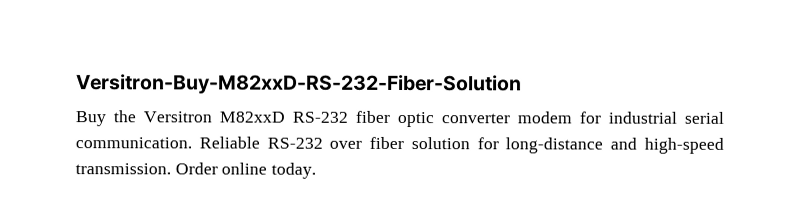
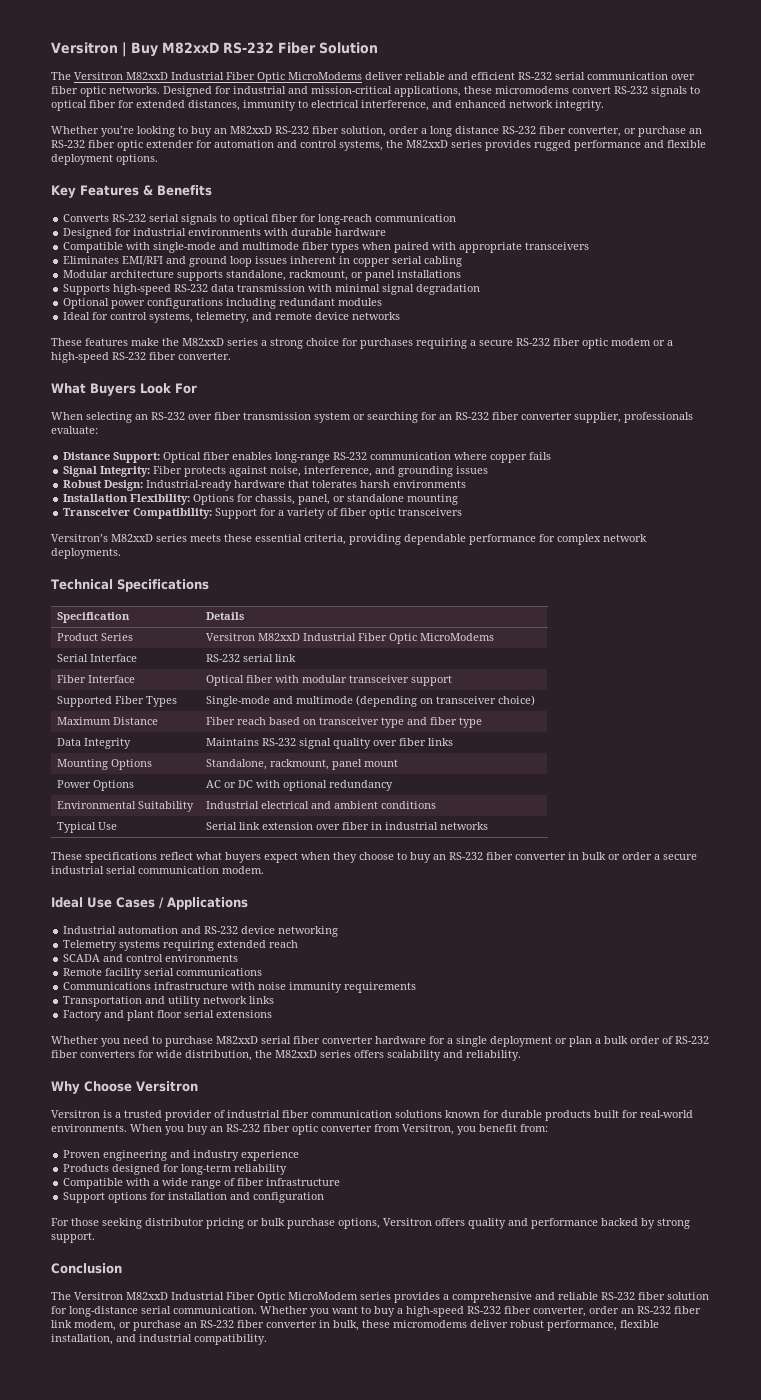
- Versitron-Buy-M82xxD-RS-232-Fiber-Solution
- Buy the Versitron M82xxD RS-232 fiber optic converter modem for industrial serial communication. Reliable RS-232 over fiber solution for long-distance and high-speed transmission. Order online today.
+ Versitron | Buy M82xxD RS-232 Fiber Solution
+ The Versitron M82xxD Industrial Fiber Optic MicroModems deliver reliable and efficient RS-232 serial communication over fiber optic networks. Designed for industrial and mission-critical applications, these micromodems convert RS-232 signals to optical fiber for extended distances, immunity to electrical interference, and enhanced network integrity.
+ Whether you’re looking to buy an M82xxD RS-232 fiber solution, order a long distance RS-232 fiber converter, or purchase an RS-232 fiber optic extender for automation and control systems, the M82xxD series provides rugged performance and flexible deployment options.
+ Key Features & Benefits
+ Converts RS-232 serial signals to optical fiber for long-reach communication
+ Designed for industrial environments with durable hardware
+ Compatible with single-mode and multimode fiber types when paired with appropriate transceivers
+ Eliminates EMI/RFI and ground loop issues inherent in copper serial cabling
+ Modular architecture supports standalone, rackmount, or panel installations
+ Supports high-speed RS-232 data transmission with minimal signal degradation
+ Optional power configurations including redundant modules
+ Ideal for control systems, telemetry, and remote device networks
+ These features make the M82xxD series a strong choice for purchases requiring a secure RS-232 fiber optic modem or a high-speed RS-232 fiber converter.
+ What Buyers Look For
+ When selecting an RS-232 over fiber transmission system or searching for an RS-232 fiber converter supplier, professionals evaluate:
+ Distance Support: Optical fiber enables long-range RS-232 communication where copper fails
+ Signal Integrity: Fiber protects against noise, interference, and grounding issues
+ Robust Design: Industrial-ready hardware that tolerates harsh environments
+ Installation Flexibility: Options for chassis, panel, or standalone mounting
+ Transceiver Compatibility: Support for a variety of fiber optic transceivers
+ Versitron’s M82xxD series meets these essential criteria, providing dependable performance for complex network deployments.
+ Technical Specifications
+ Specification | Details
+ Product Series | Versitron M82xxD Industrial Fiber Optic MicroModems
+ Serial Interface | RS-232 serial link
+ Fiber Interface | Optical fiber with modular transceiver support
+ Supported Fiber Types | Single-mode and multimode (depending on transceiver choice)
+ Maximum Distance | Fiber reach based on transceiver type and fiber type
+ Data Integrity | Maintains RS-232 signal quality over fiber links
+ Mounting Options | Standalone, rackmount, panel mount
+ Power Options | AC or DC with optional redundancy
+ Environmental Suitability | Industrial electrical and ambient conditions
+ Typical Use | Serial link extension over fiber in industrial networks
+ These specifications reflect what buyers expect when they choose to buy an RS-232 fiber converter in bulk or order a secure industrial serial communication modem.
+ Ideal Use Cases / Applications
+ Industrial automation and RS-232 device networking
+ Telemetry systems requiring extended reach
+ SCADA and control environments
+ Remote facility serial communications
+ Communications infrastructure with noise immunity requirements
+ Transportation and utility network links
+ Factory and plant floor serial extensions
+ Whether you need to purchase M82xxD serial fiber converter hardware for a single deployment or plan a bulk order of RS-232 fiber converters for wide distribution, the M82xxD series offers scalability and reliability.
+ Why Choose Versitron
+ Versitron is a trusted provider of industrial fiber communication solutions known for durable products built for real-world environments. When you buy an RS-232 fiber optic converter from Versitron, you benefit from:
+ Proven engineering and industry experience
+ Products designed for long-term reliability
+ Compatible with a wide range of fiber infrastructure
+ Support options for installation and configuration
+ For those seeking distributor pricing or bulk purchase options, Versitron offers quality and performance backed by strong support.
+ Conclusion
+ The Versitron M82xxD Industrial Fiber Optic MicroModem series provides a comprehensive and reliable RS-232 fiber solution for long-distance serial communication. Whether you want to buy a high-speed RS-232 fiber converter, order an RS-232 fiber link modem, or purchase an RS-232 fiber converter in bulk, these micromodems deliver robust performance, flexible installation, and industrial compatibility.

